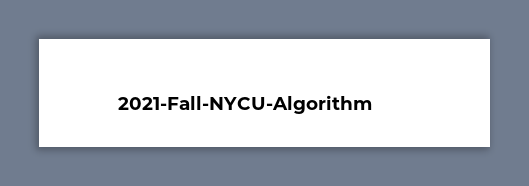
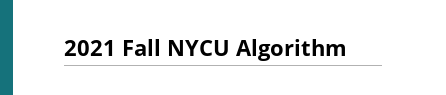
- 2021-Fall-NYCU-Algorithm
+ 2021 Fall NYCU Algorithm

